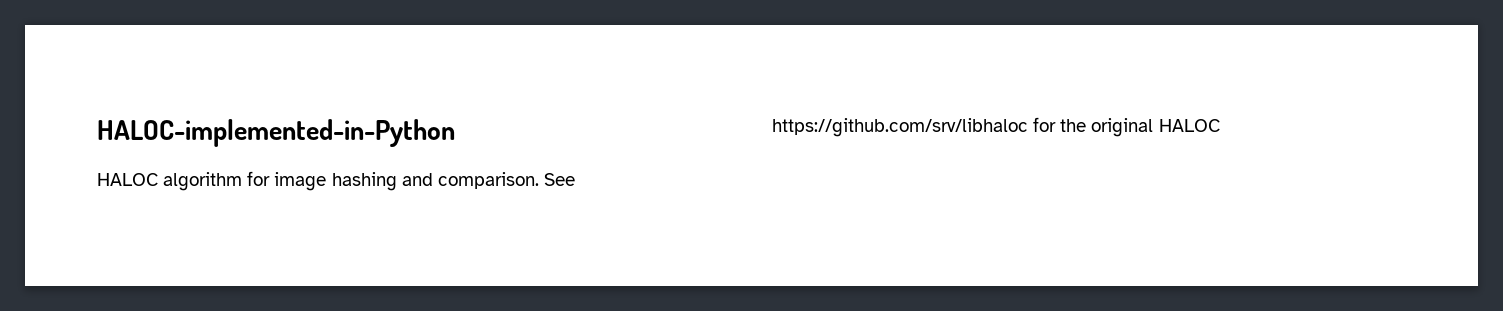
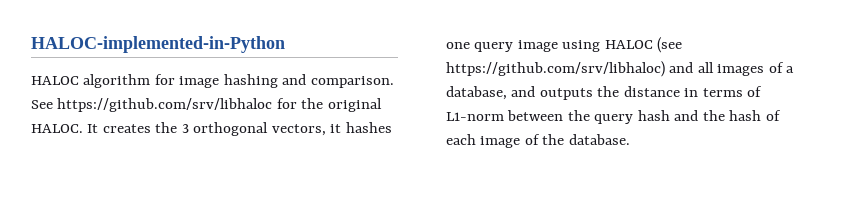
- See https://github.com/srv/libhaloc for the original HALOC
+ See https://github.com/srv/libhaloc for the original HALOC. It creates the 3 orthogonal vectors, it hashes one query image using HALOC (see https://github.com/srv/libhaloc) and all images of a database, and outputs the distance in terms of L1-norm between the query hash and the hash of each image of the database.

